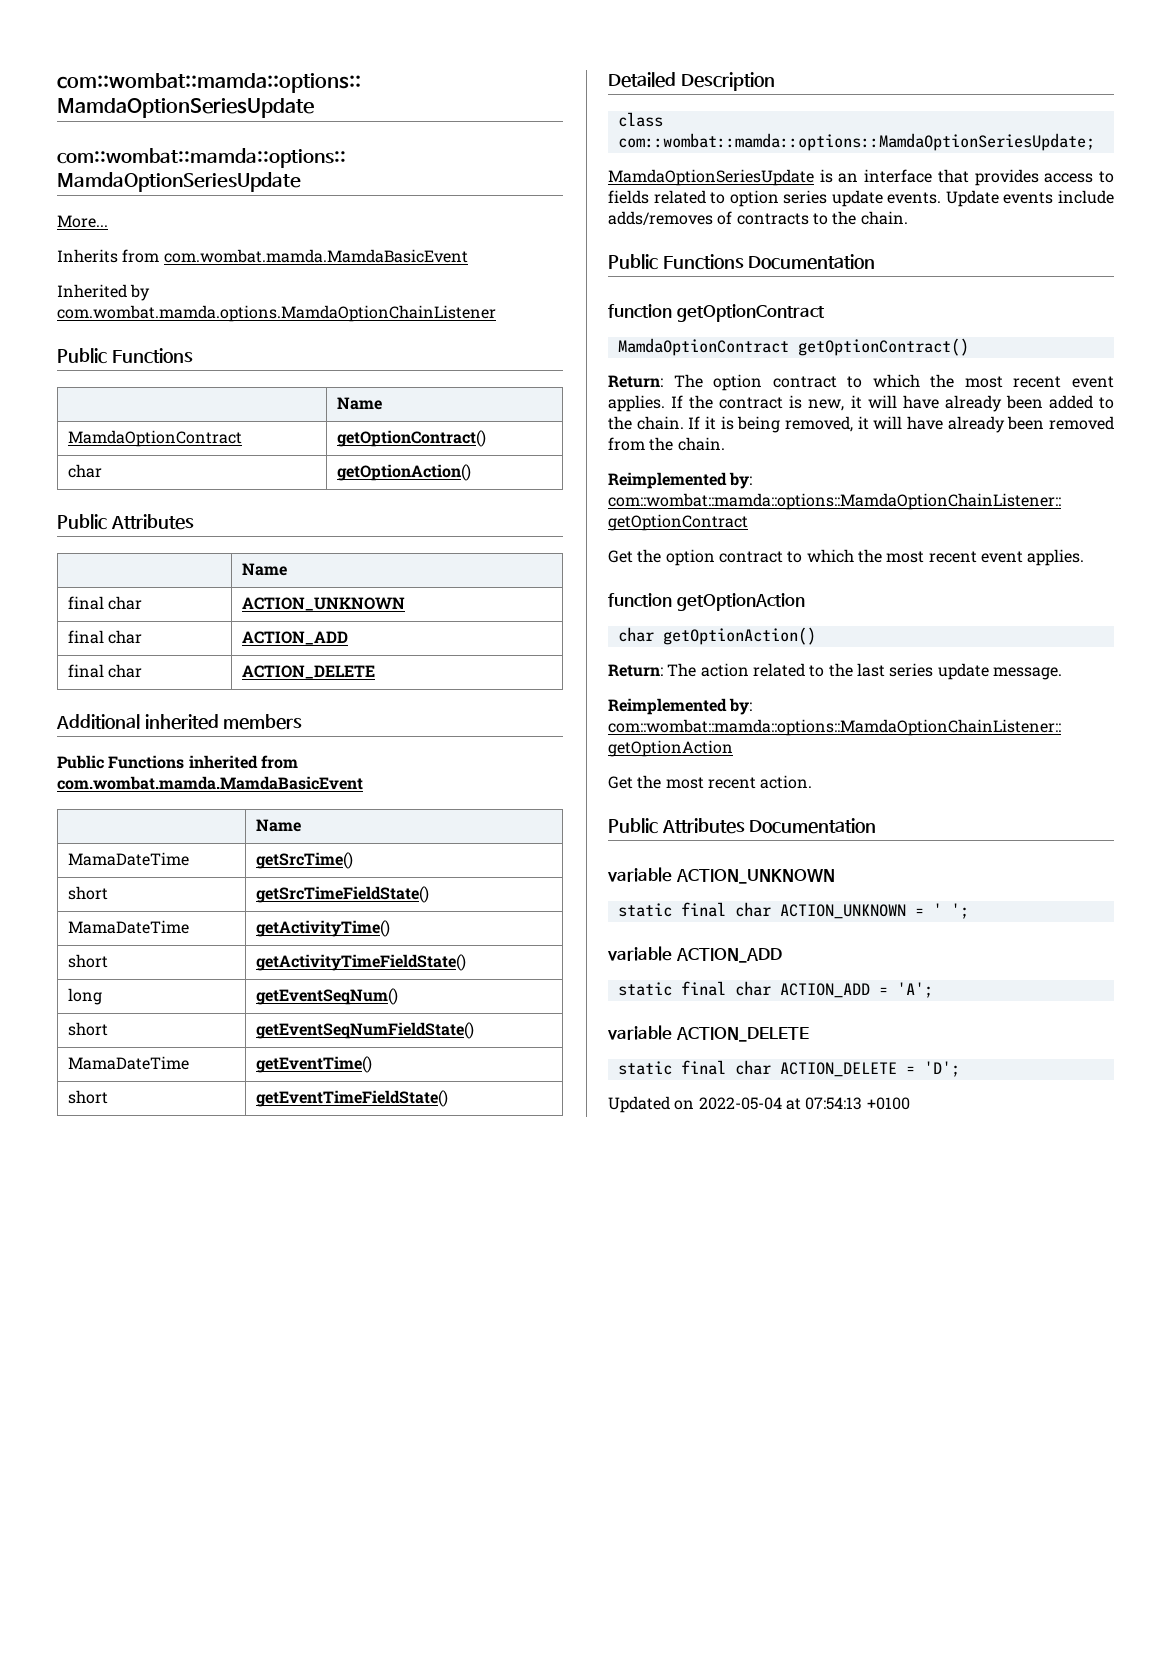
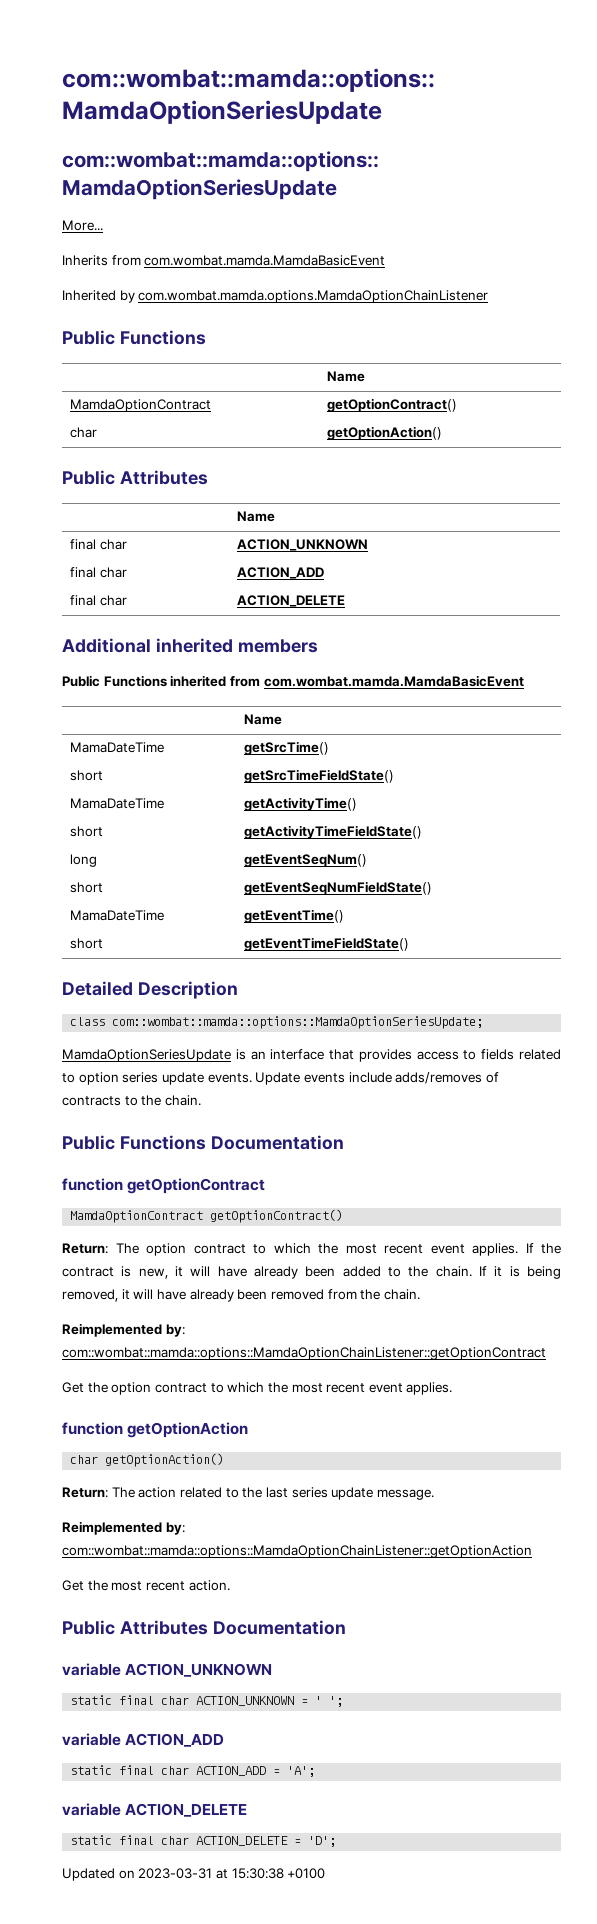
- Updated on 2022-05-04 at 07:54:13 +0100
+ Updated on 2023-03-31 at 15:30:38 +0100

